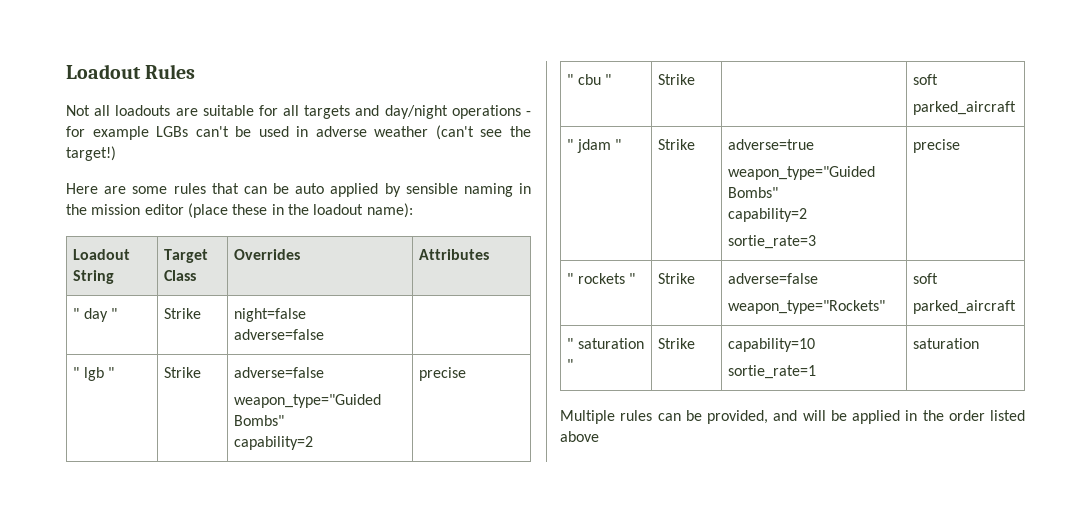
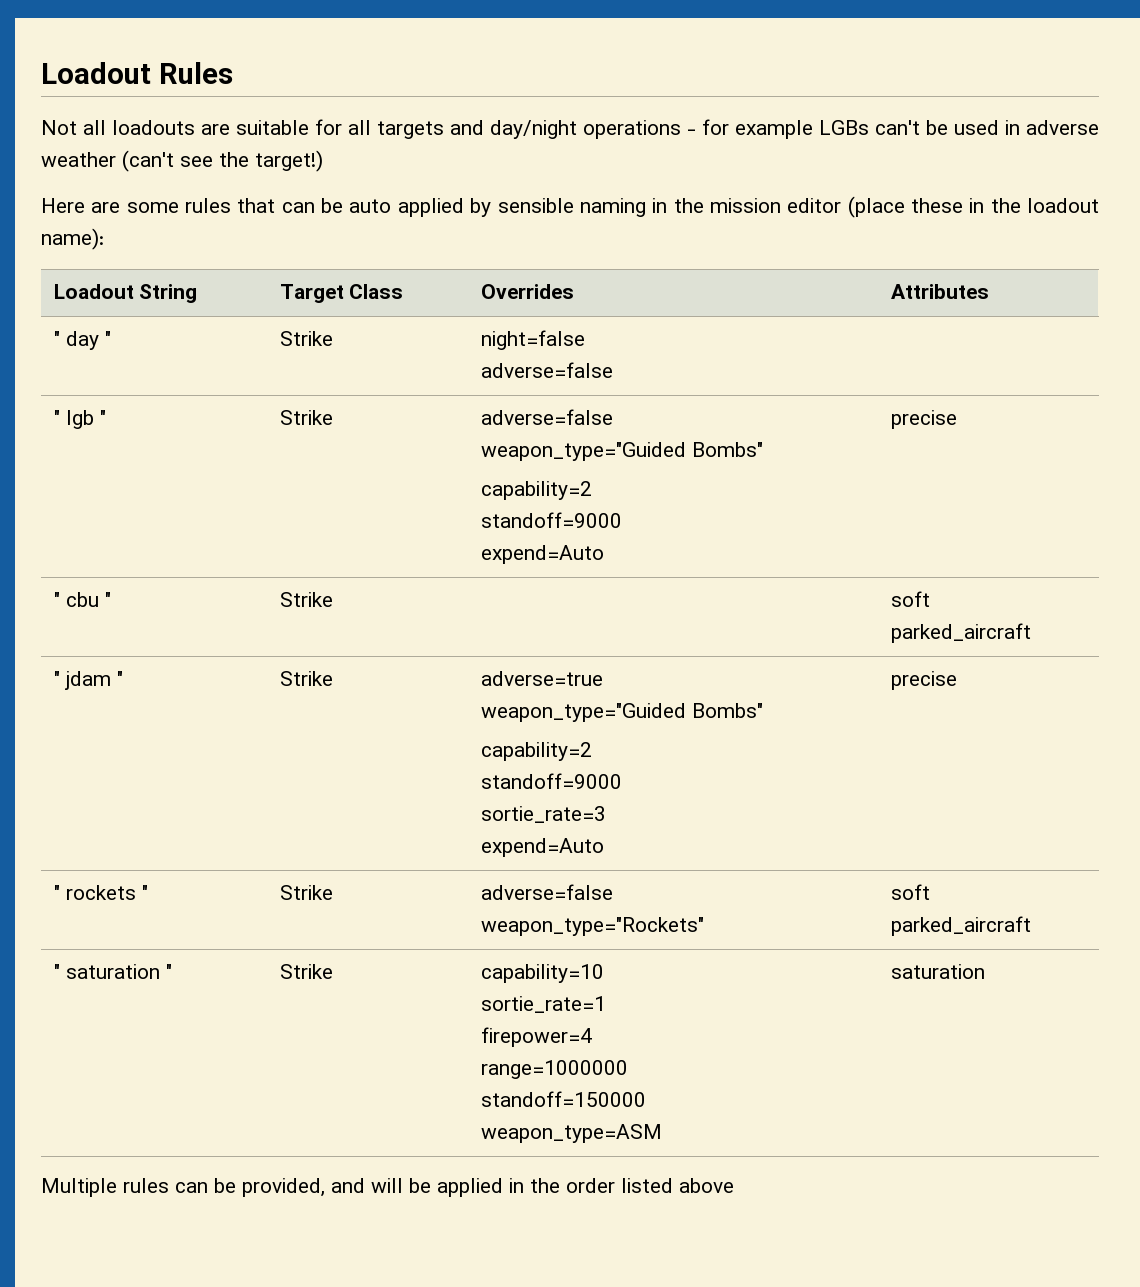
  " lgb " | Strike | adverse=false
  weapon_type="Guided Bombs"
- capability=2 | precise
+ capability=2
+ standoff=9000
+ expend=Auto | precise
  " jdam " | Strike | adverse=true
  weapon_type="Guided Bombs"
  capability=2
- sortie_rate=3 | precise
+ standoff=9000
+ sortie_rate=3
+ expend=Auto | precise
  " saturation " | Strike | capability=10
- sortie_rate=1 | saturation
+ sortie_rate=1
+ firepower=4
+ range=1000000
+ standoff=150000
+ weapon_type=ASM | saturation

